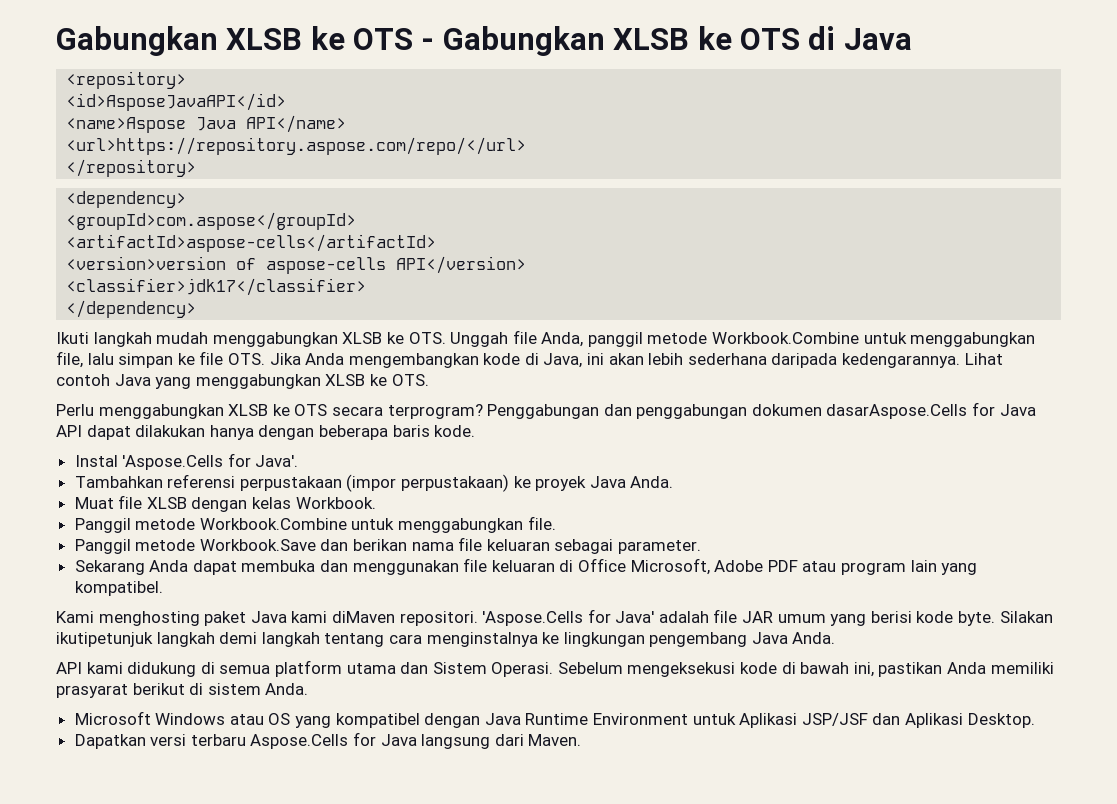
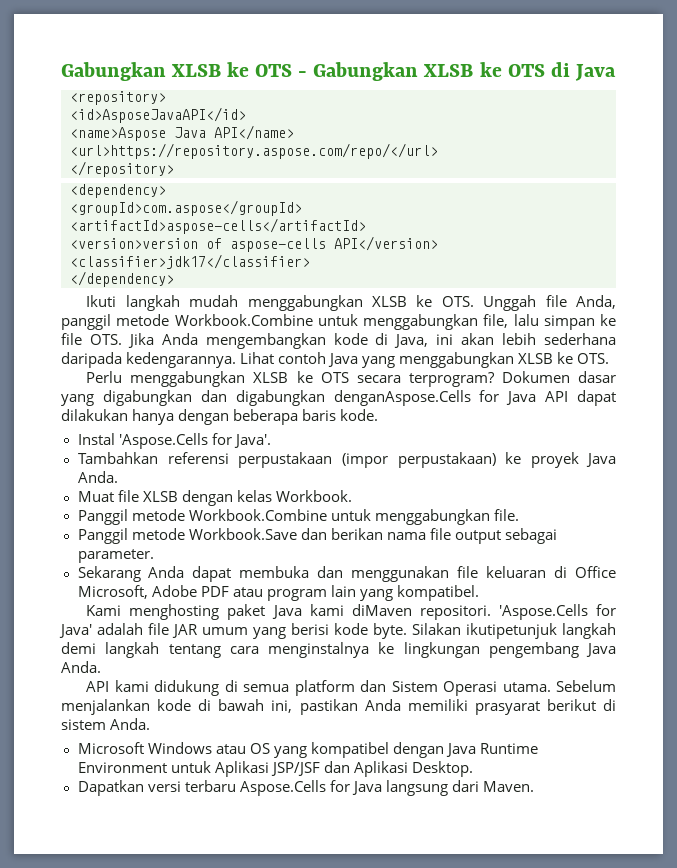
- Penggabungan dan penggabungan dokumen dasarAspose.Cells for Java API dapat dilakukan hanya dengan beberapa baris kode.
+ Dokumen dasar yang digabungkan dan digabungkan denganAspose.Cells for Java API dapat dilakukan hanya dengan beberapa baris kode.
- Panggil metode Workbook.Save dan berikan nama file keluaran sebagai parameter.
+ Panggil metode Workbook.Save dan berikan nama file output sebagai parameter.
- API kami didukung di semua platform utama dan Sistem Operasi. Sebelum mengeksekusi kode di bawah ini, pastikan Anda memiliki prasyarat berikut di sistem Anda.
+ API kami didukung di semua platform dan Sistem Operasi utama. Sebelum menjalankan kode di bawah ini, pastikan Anda memiliki prasyarat berikut di sistem Anda.

